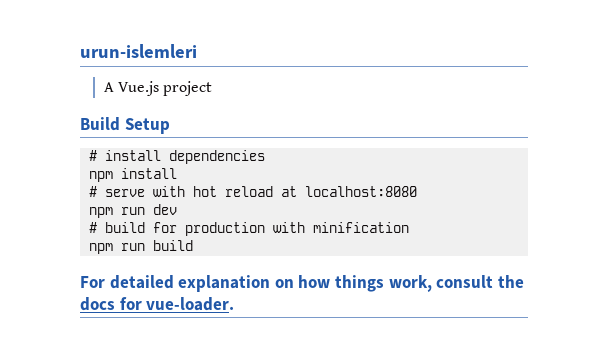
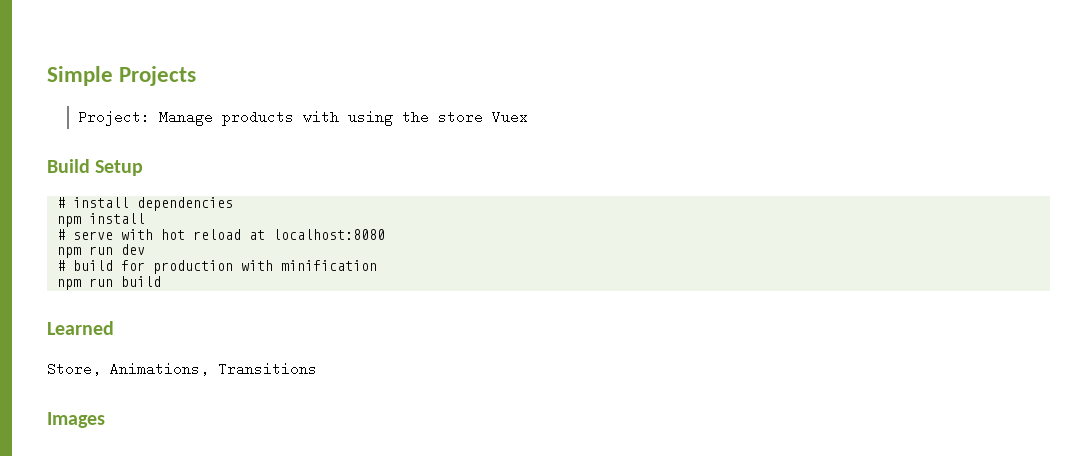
- urun-islemleri
- A Vue.js project
+ Simple Projects
+ Project: Manage products with using the store Vuex
- For detailed explanation on how things work, consult the docs for vue-loader.
+ Learned
+ Store, Animations, Transitions
+ Images

